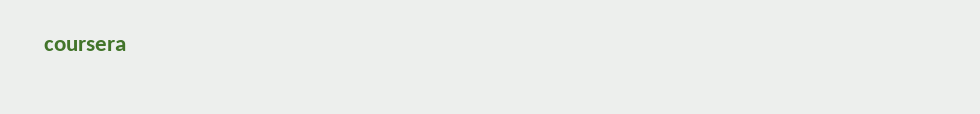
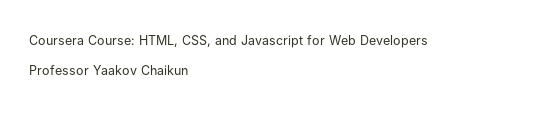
- coursera
+ Coursera Course: HTML, CSS, and Javascript for Web Developers
+ Professor Yaakov Chaikun

